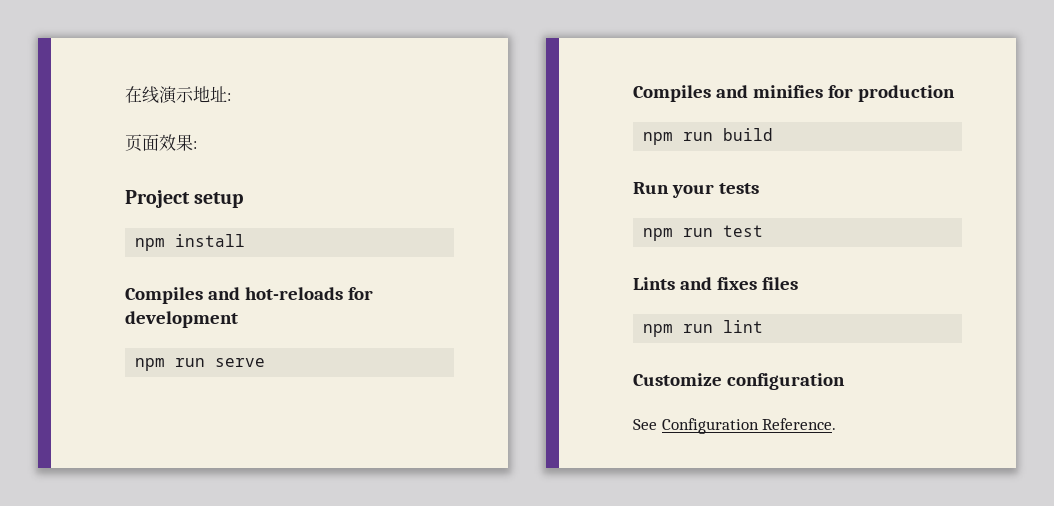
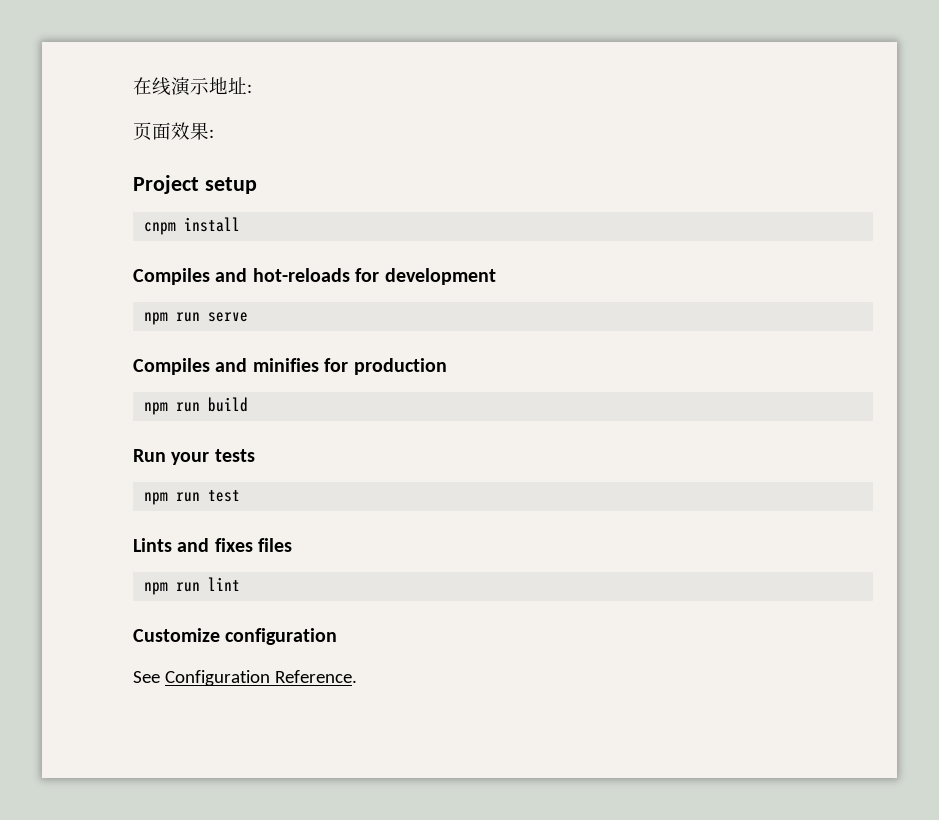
- npm install
+ cnpm install

